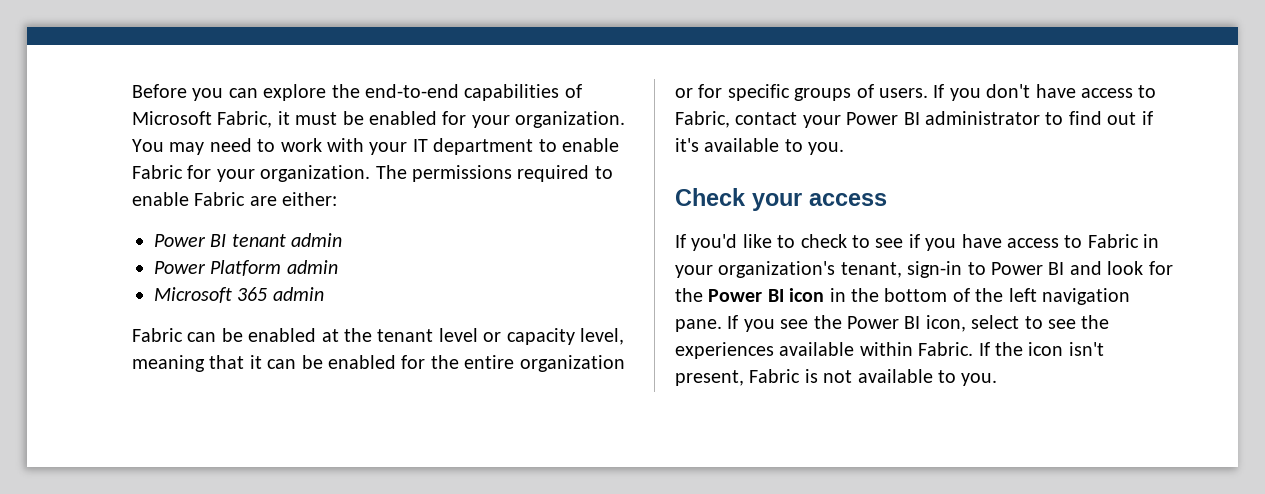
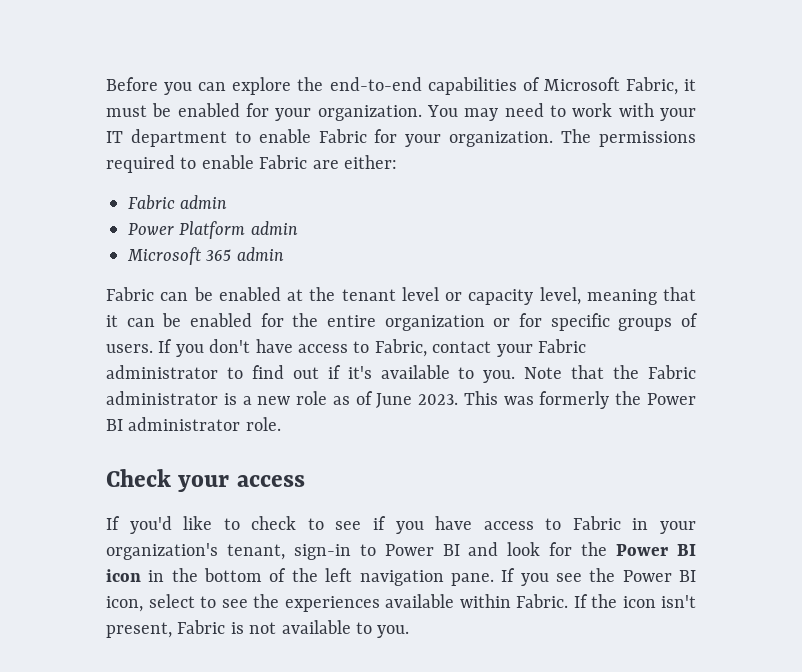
- Power BI tenant admin
+ Fabric admin
- If you don't have access to Fabric, contact your Power BI administrator to find out if it's available to you.
+ If you don't have access to Fabric, contact your Fabric administrator to find out if it's available to you. Note that the Fabric administrator is a new role as of June 2023. This was formerly the Power BI administrator role.

